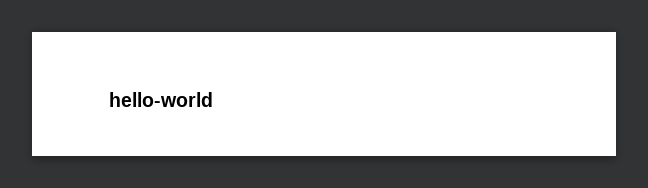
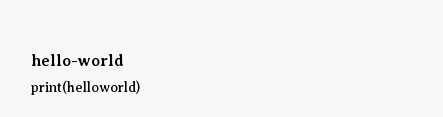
+ print(helloworld)

